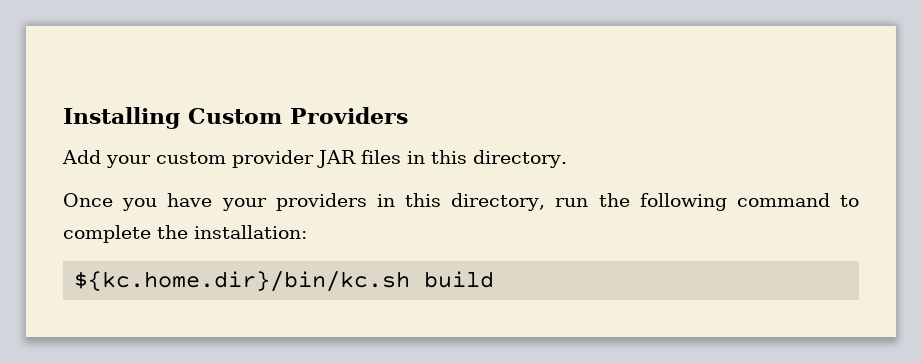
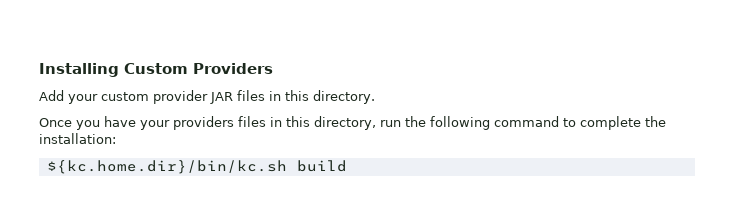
- Once you have your providers in this directory, run the following command to complete the installation:
+ Once you have your providers files in this directory, run the following command to complete the installation:

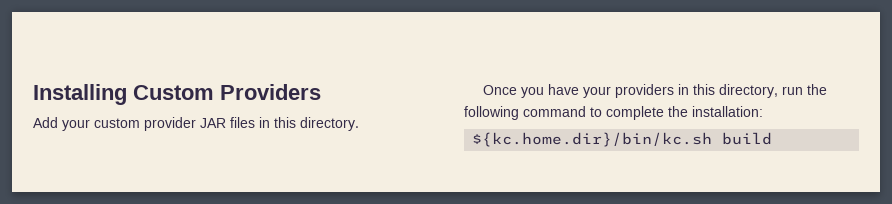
- Once you have your providers files in this directory, run the following command to complete the installation:
+ Once you have your providers in this directory, run the following command to complete the installation:

